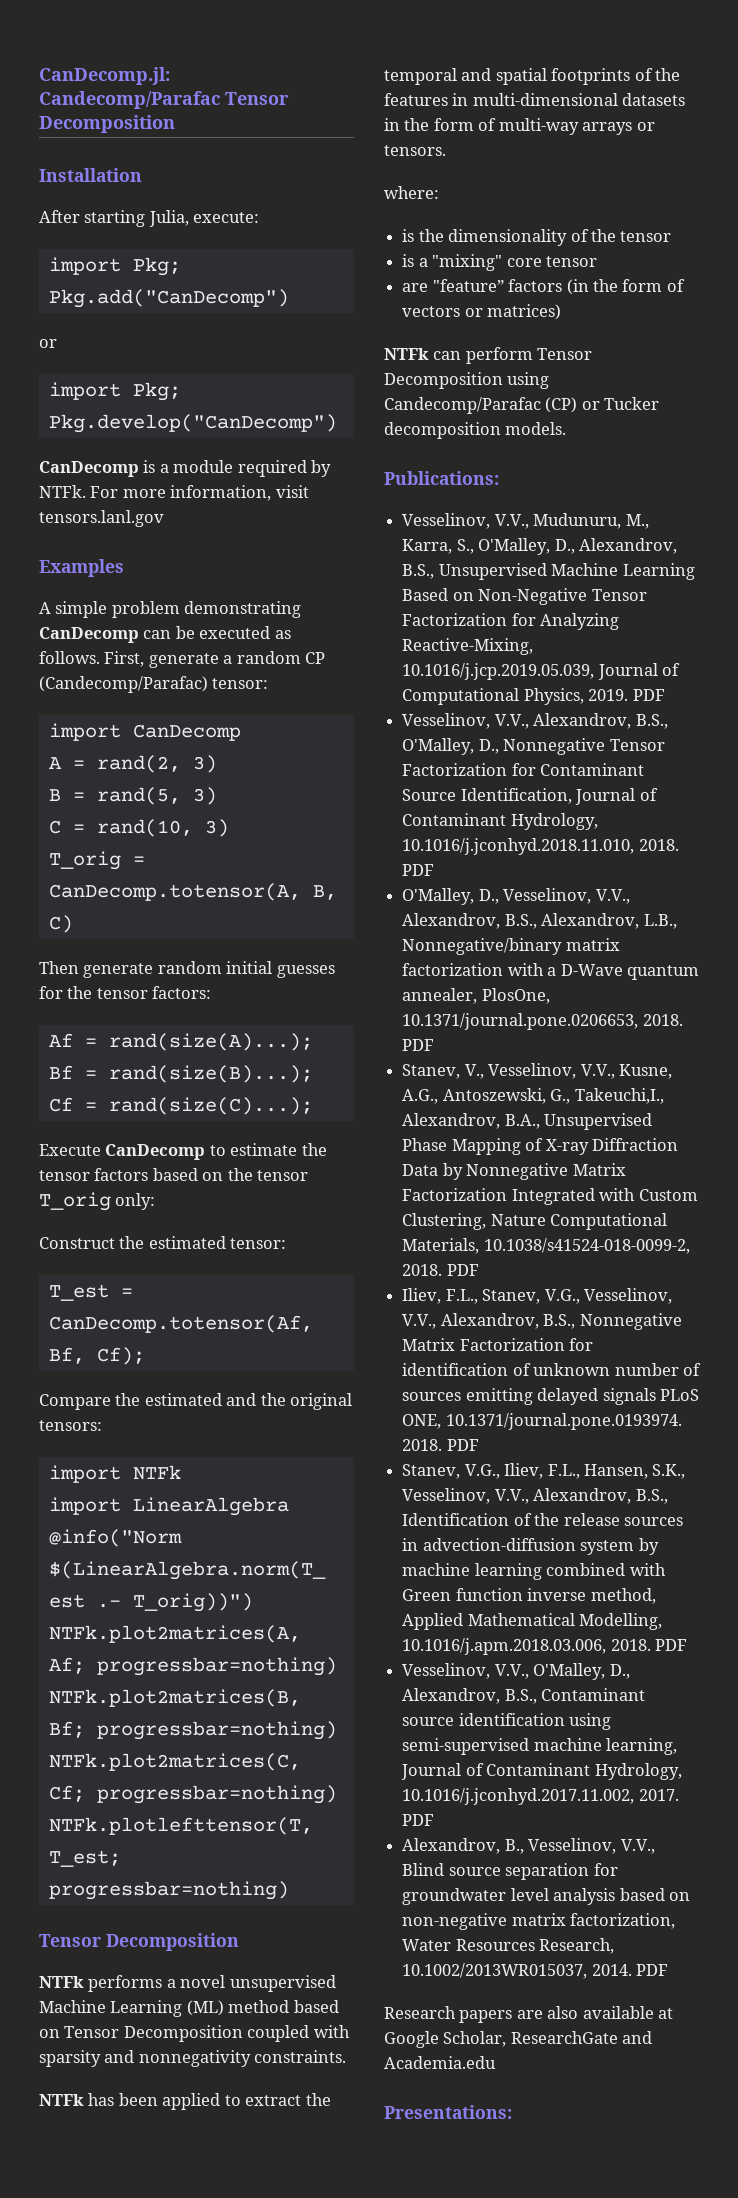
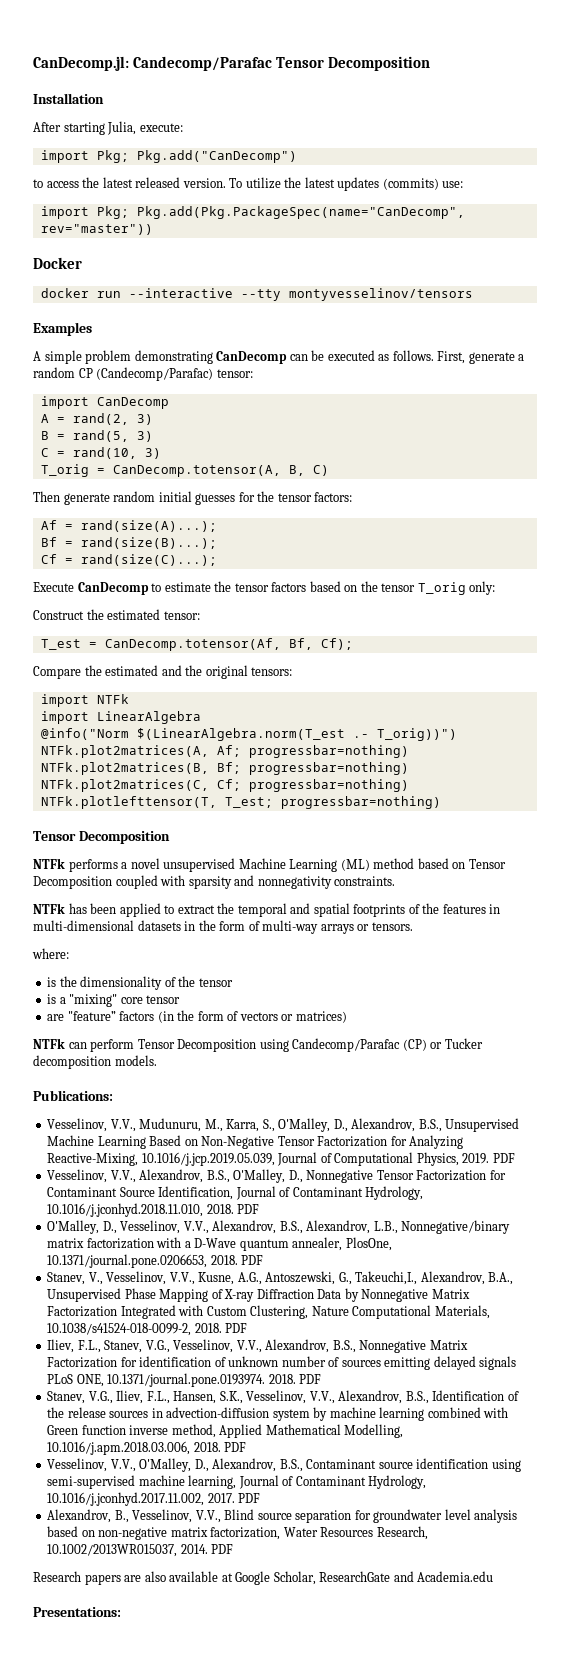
  import Pkg; Pkg.add("CanDecomp")
- or
- import Pkg; Pkg.develop("CanDecomp")
- CanDecomp is a module required by NTFk. For more information, visit tensors.lanl.gov
+ to access the latest released version. To utilize the latest updates (commits) use:
+ import Pkg; Pkg.add(Pkg.PackageSpec(name="CanDecomp", rev="master"))
+ Docker
+ docker run --interactive --tty montyvesselinov/tensors

